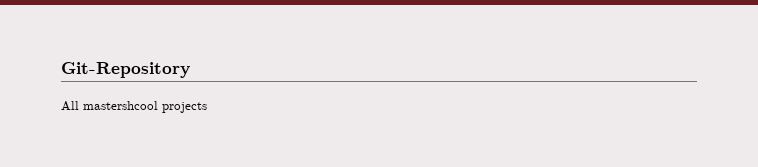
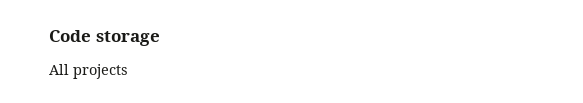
- Git-Repository
+ Code storage
- All mastershcool projects
+ All projects

